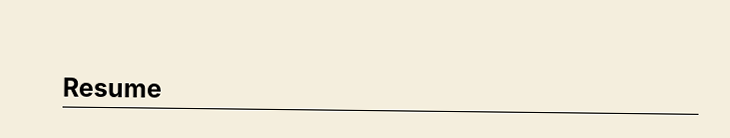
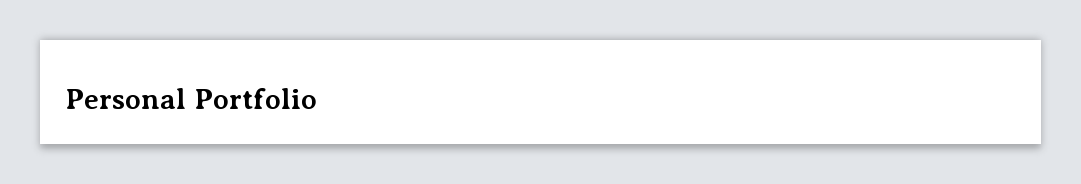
- Resume
+ Personal Portfolio

